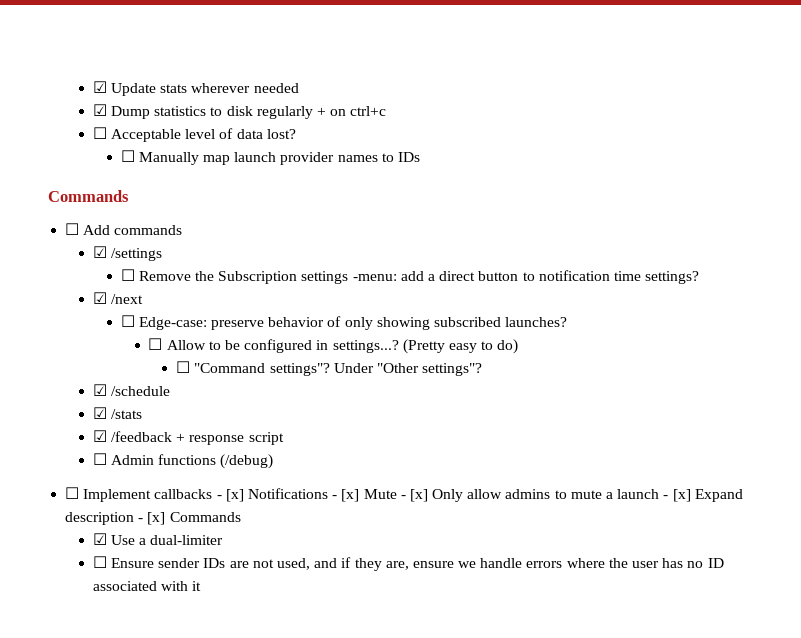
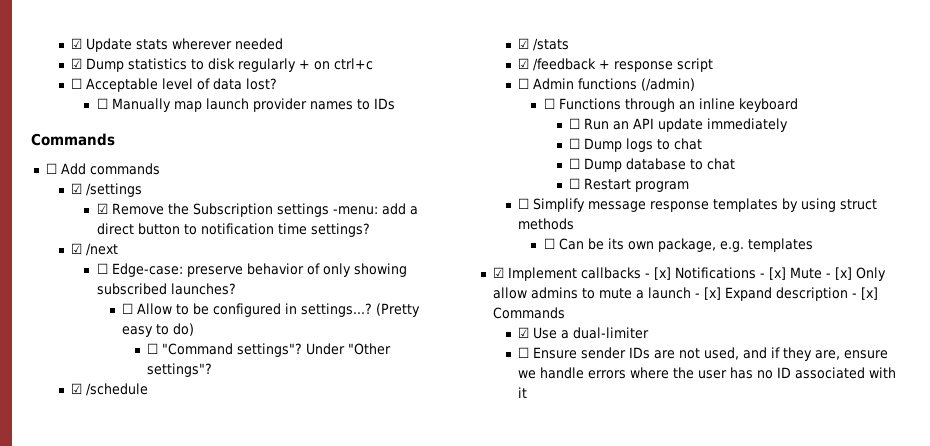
- ☐ Remove the Subscription settings -menu: add a direct button to notification time settings?
+ ☑ Remove the Subscription settings -menu: add a direct button to notification time settings?
- ☐ Admin functions (/debug)
- ☐ Implement callbacks - [x] Notifications - [x] Mute - [x] Only allow admins to mute a launch - [x] Expand description - [x] Commands
+ ☐ Admin functions (/admin)
+ ☐ Functions through an inline keyboard
+ ☐ Run an API update immediately
+ ☐ Dump logs to chat
+ ☐ Dump database to chat
+ ☐ Restart program
+ ☐ Simplify message response templates by using struct methods
+ ☐ Can be its own package, e.g. templates
+ ☑ Implement callbacks - [x] Notifications - [x] Mute - [x] Only allow admins to mute a launch - [x] Expand description - [x] Commands

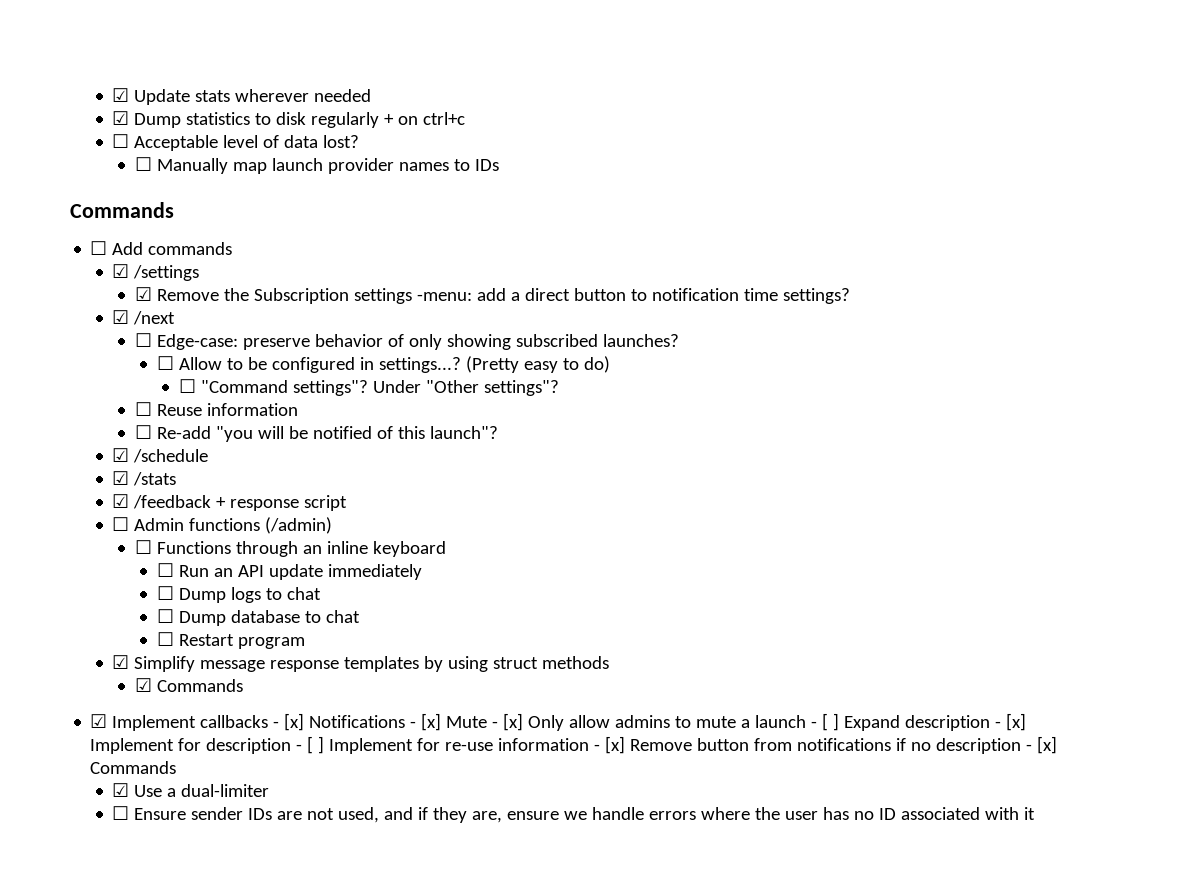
+ ☐ Reuse information
+ ☐ Re-add "you will be notified of this launch"?
- ☐ Simplify message response templates by using struct methods
+ ☑ Simplify message response templates by using struct methods
- ☐ Can be its own package, e.g. templates
+ ☑ Commands
- ☑ Implement callbacks - [x] Notifications - [x] Mute - [x] Only allow admins to mute a launch - [x] Expand description - [x] Commands
+ ☑ Implement callbacks - [x] Notifications - [x] Mute - [x] Only allow admins to mute a launch - [ ] Expand description - [x] Implement for description - [ ] Implement for re-use information - [x] Remove button from notifications if no description - [x] Commands

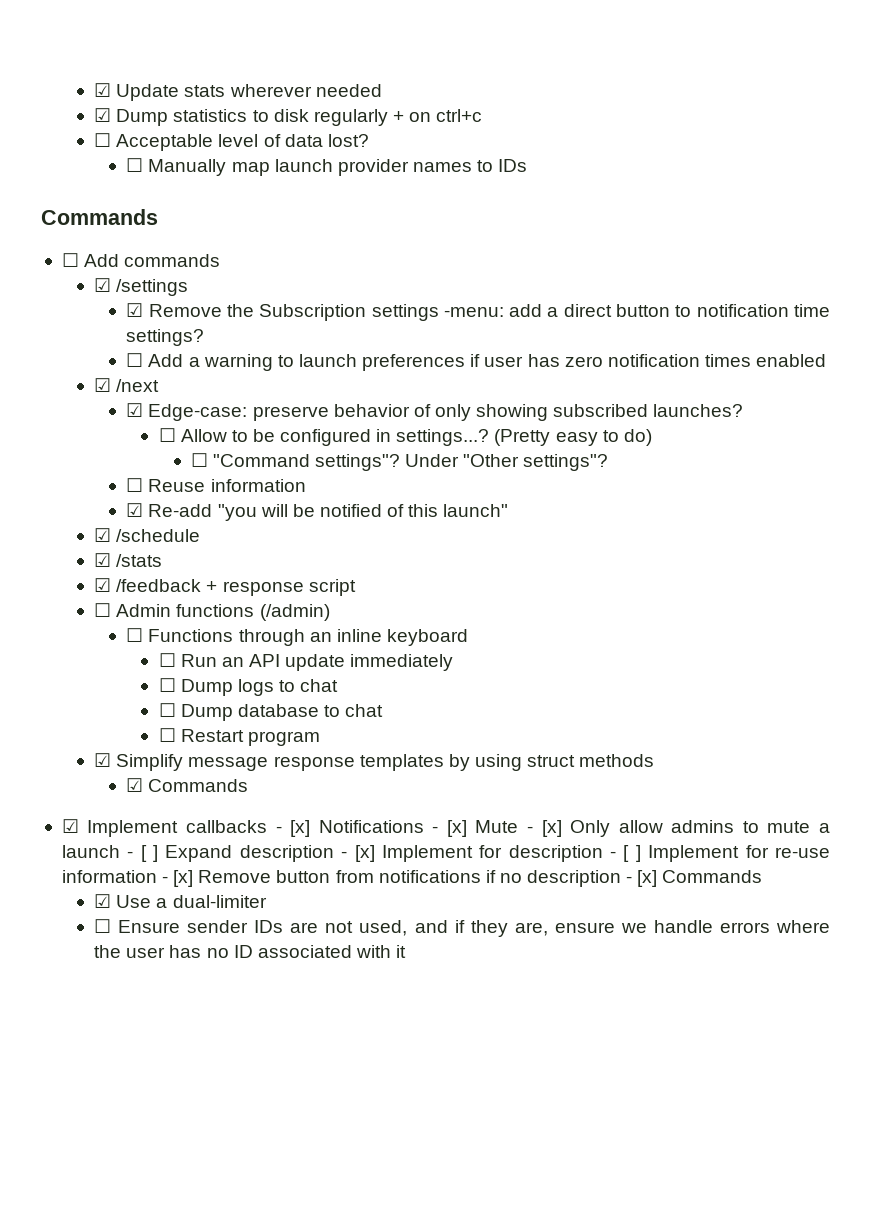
+ ☐ Add a warning to launch preferences if user has zero notification times enabled
- ☐ Edge-case: preserve behavior of only showing subscribed launches?
+ ☑ Edge-case: preserve behavior of only showing subscribed launches?
- ☐ Re-add "you will be notified of this launch"?
+ ☑ Re-add "you will be notified of this launch"

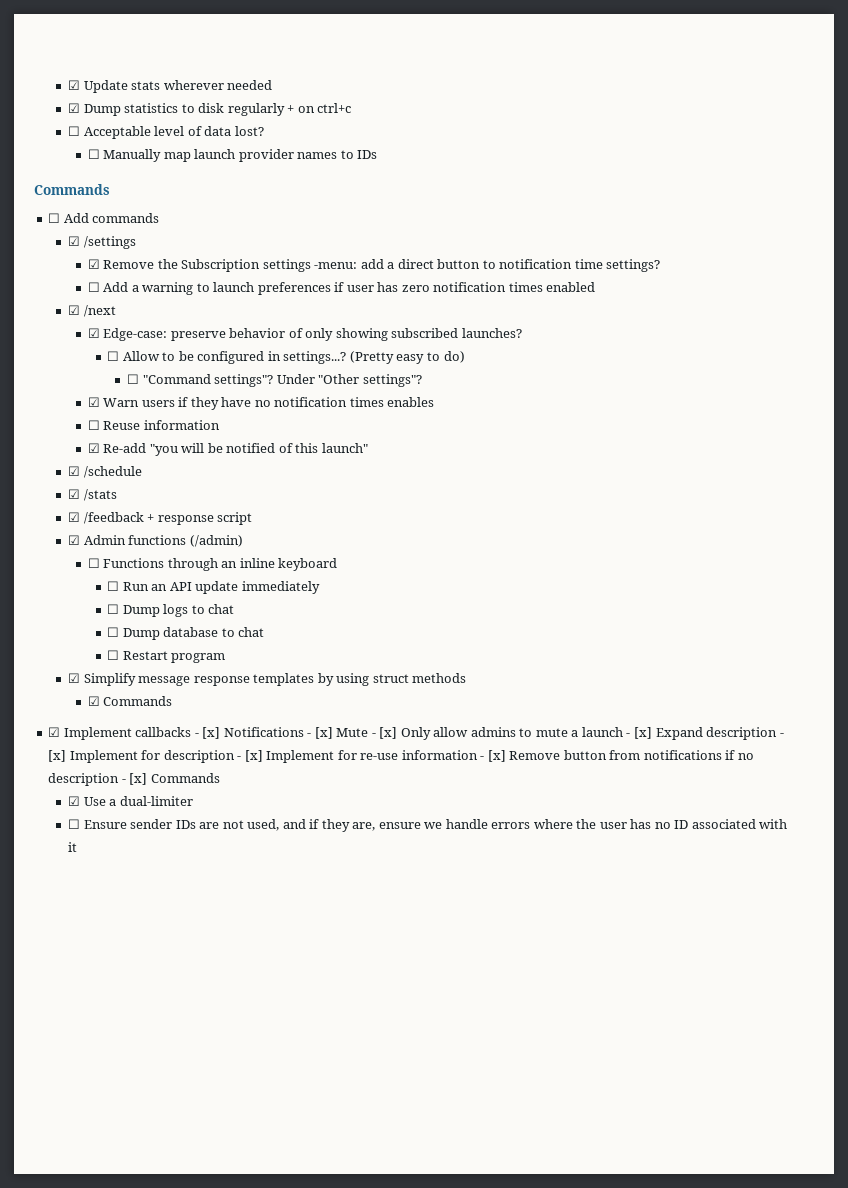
+ ☑ Warn users if they have no notification times enables
- ☐ Admin functions (/admin)
+ ☑ Admin functions (/admin)
- ☑ Implement callbacks - [x] Notifications - [x] Mute - [x] Only allow admins to mute a launch - [ ] Expand description - [x] Implement for description - [ ] Implement for re-use information - [x] Remove button from notifications if no description - [x] Commands
+ ☑ Implement callbacks - [x] Notifications - [x] Mute - [x] Only allow admins to mute a launch - [x] Expand description - [x] Implement for description - [x] Implement for re-use information - [x] Remove button from notifications if no description - [x] Commands

